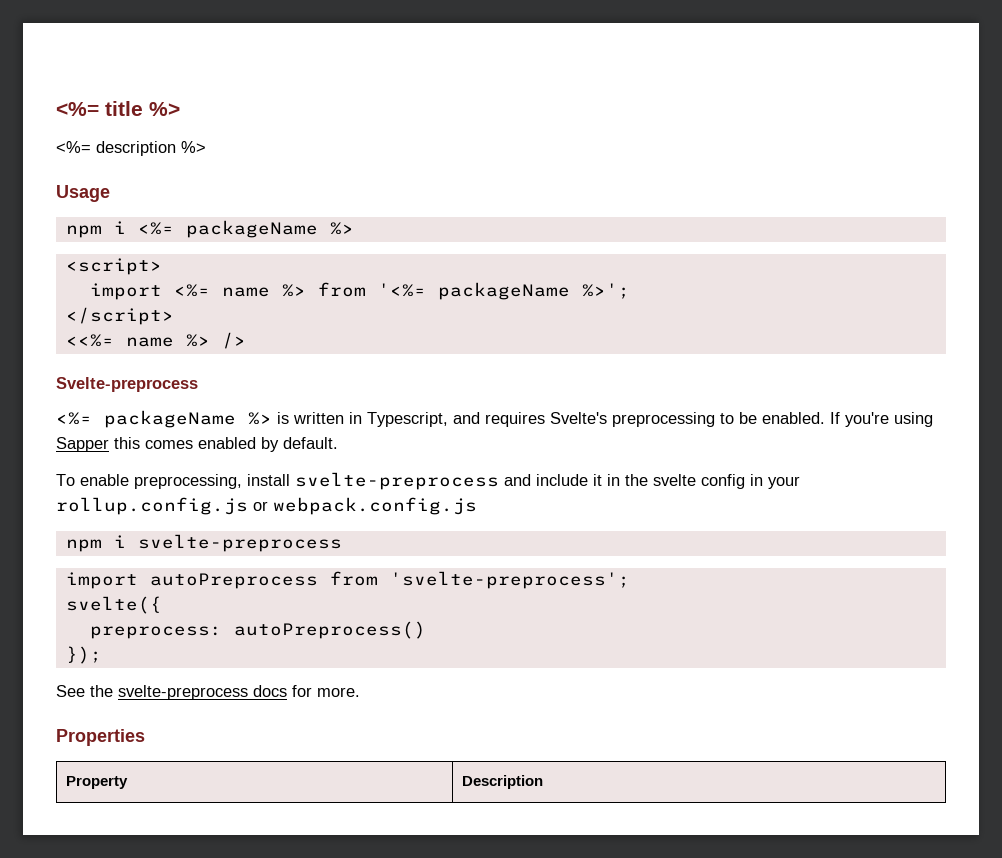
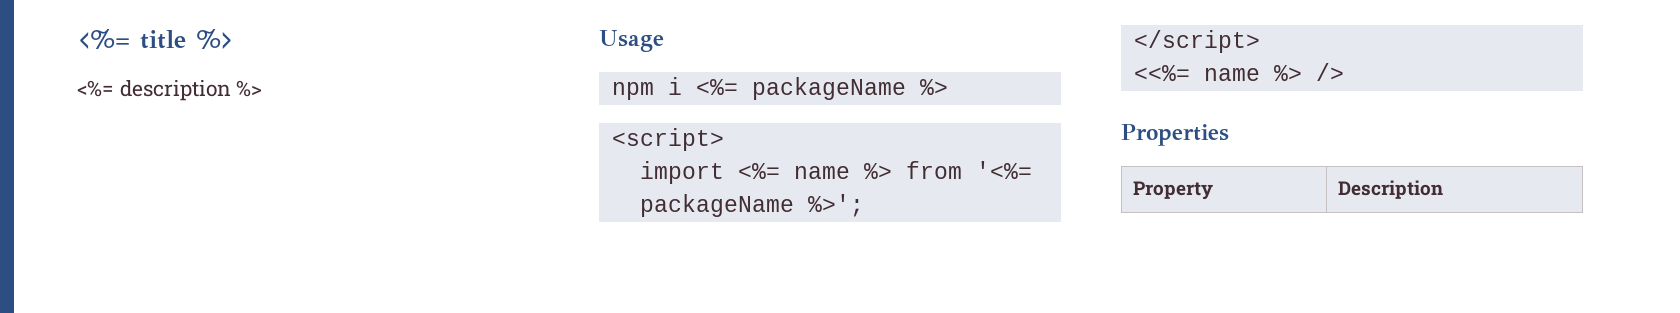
- Svelte-preprocess
- <%= packageName %> is written in Typescript, and requires Svelte's preprocessing to be enabled. If you're using Sapper this comes enabled by default.
- To enable preprocessing, install svelte-preprocess and include it in the svelte config in your rollup.config.js or webpack.config.js
- npm i svelte-preprocess
- import autoPreprocess from 'svelte-preprocess';
- svelte({
- preprocess: autoPreprocess()
- });
- See the svelte-preprocess docs for more.

